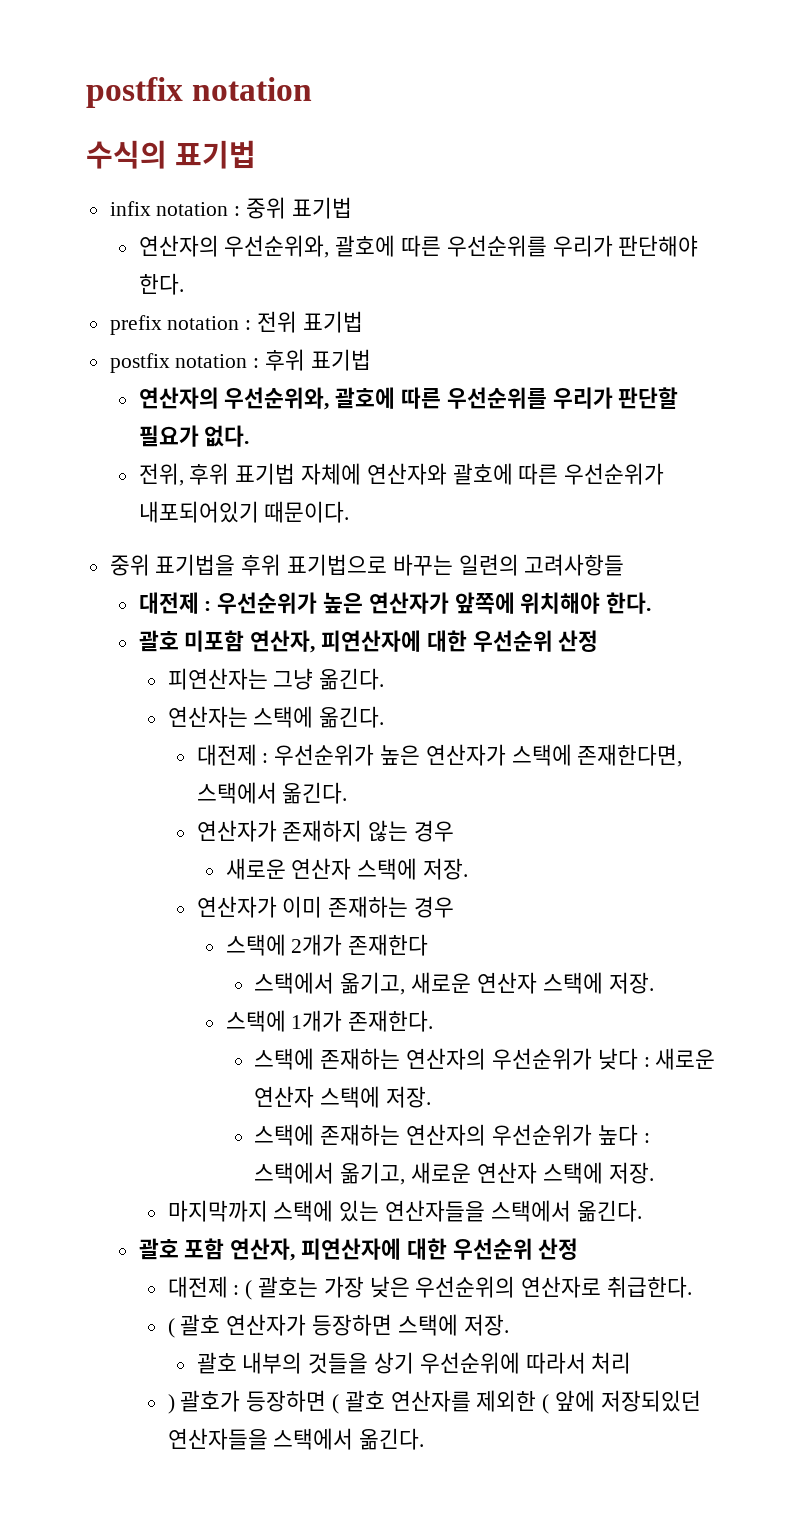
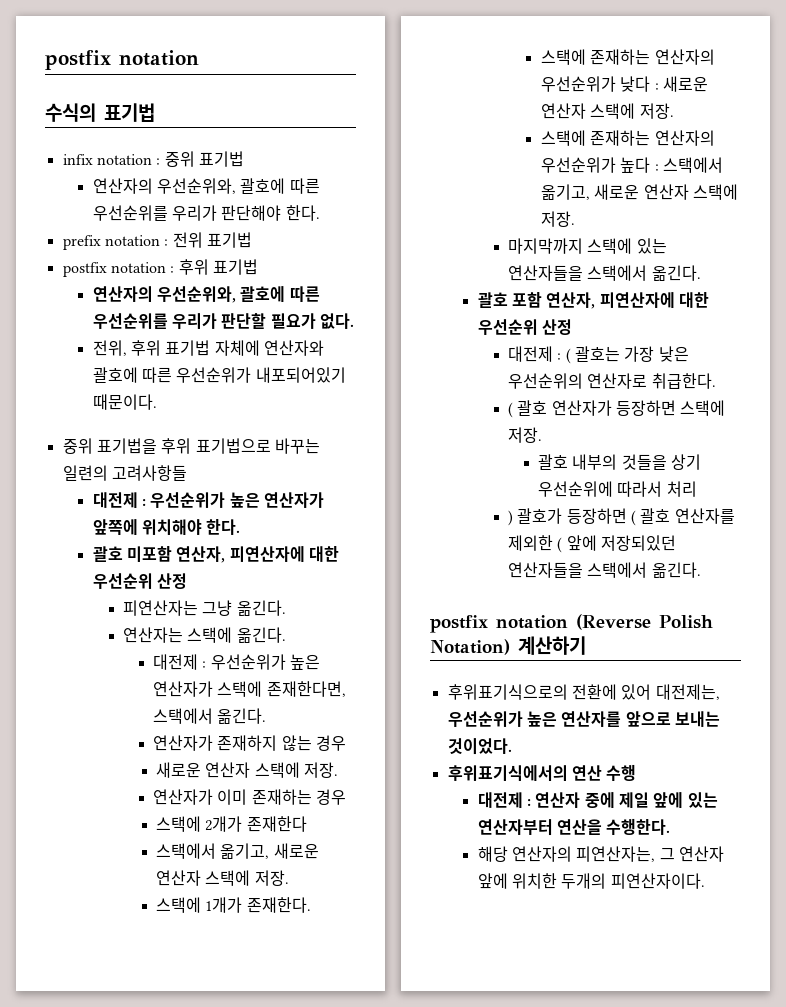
+ postfix notation (Reverse Polish Notation) 계산하기
+ 후위표기식으로의 전환에 있어 대전제는, 우선순위가 높은 연산자를 앞으로 보내는 것이었다.
+ 후위표기식에서의 연산 수행
+ 대전제 : 연산자 중에 제일 앞에 있는 연산자부터 연산을 수행한다.
+ 해당 연산자의 피연산자는, 그 연산자 앞에 위치한 두개의 피연산자이다.

